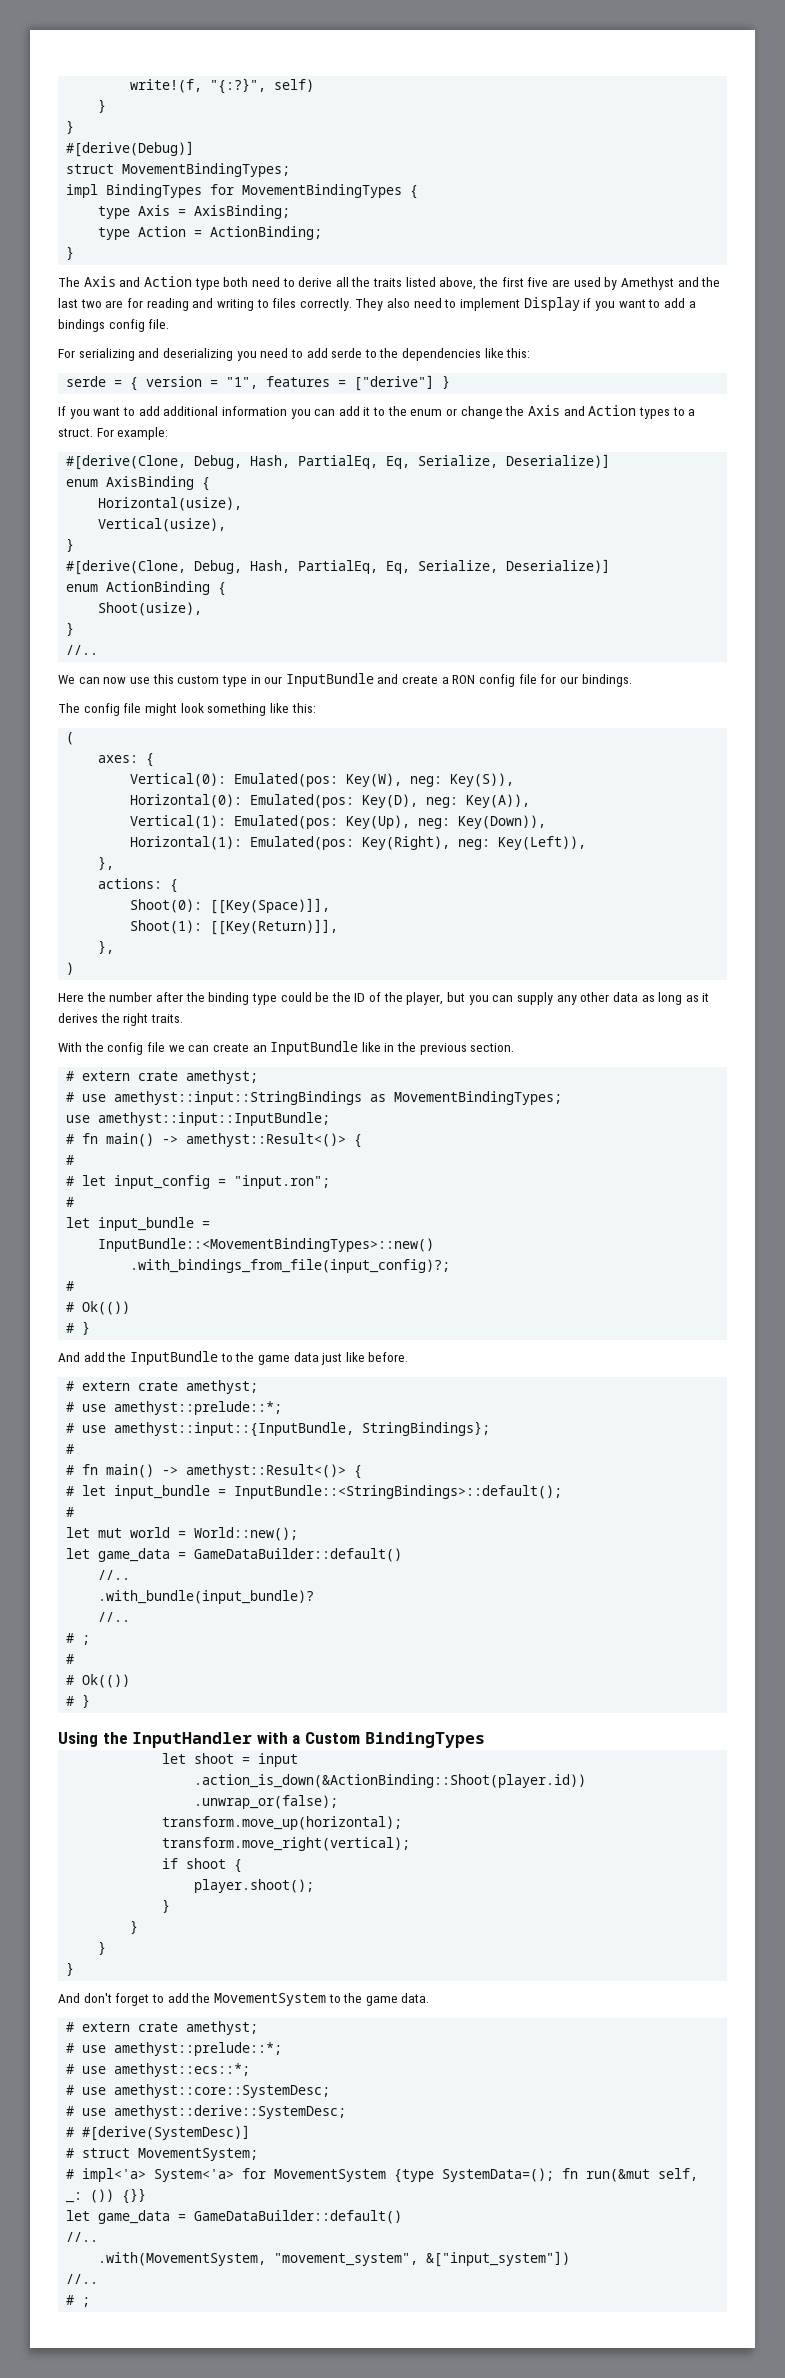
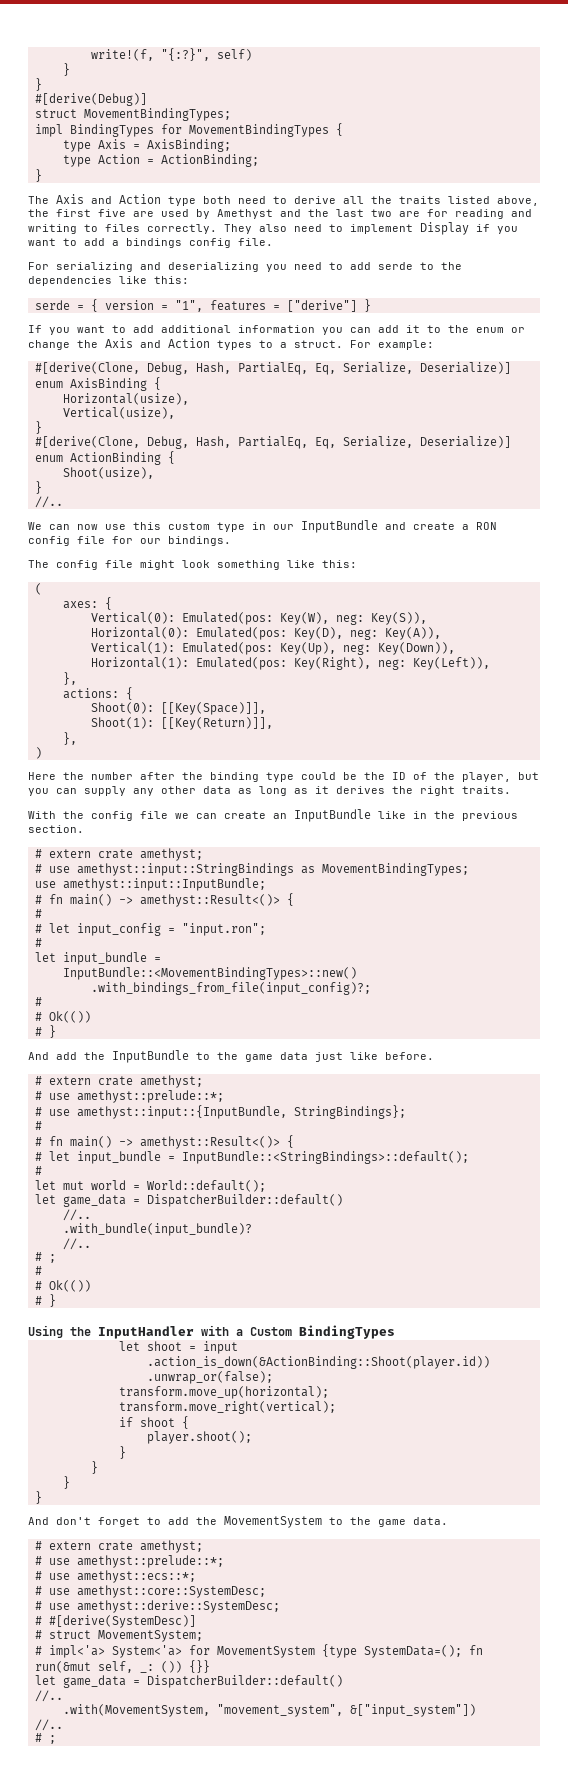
- let mut world = World::new();
- let game_data = GameDataBuilder::default()
+ let mut world = World::default();
+ let game_data = DispatcherBuilder::default()
  # impl<'a> System<'a> for MovementSystem {type SystemData=(); fn run(&mut self, _: ()) {}}
- let game_data = GameDataBuilder::default()
+ let game_data = DispatcherBuilder::default()

